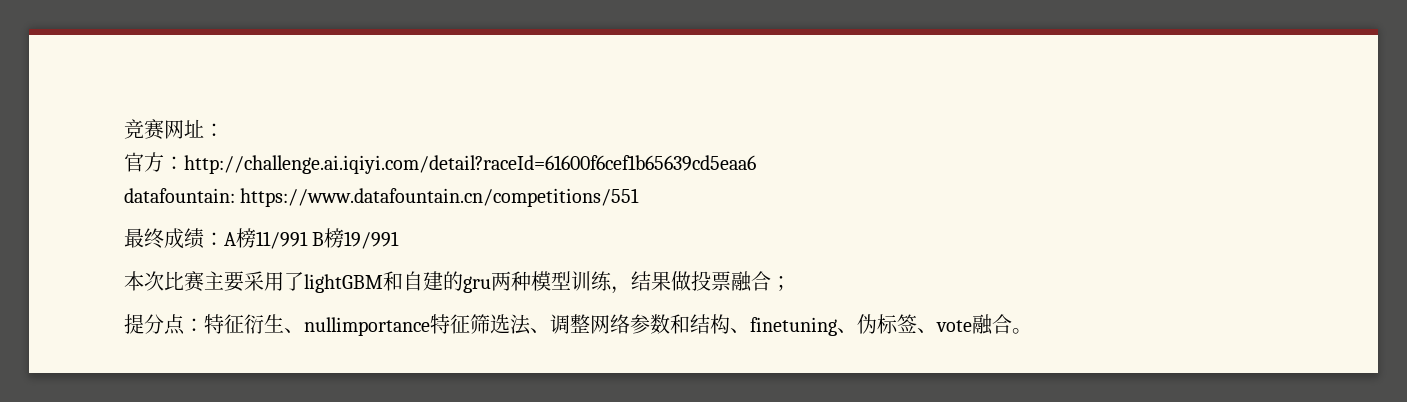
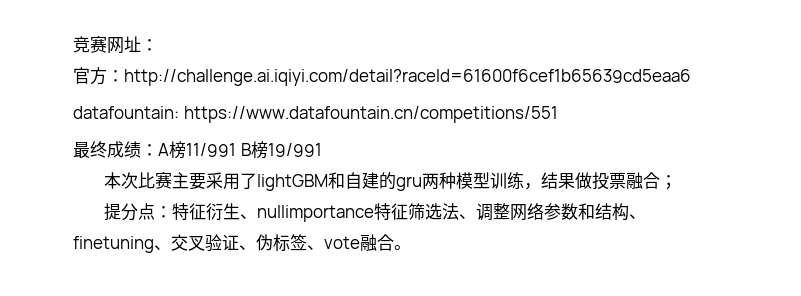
- 提分点：特征衍生、nullimportance特征筛选法、调整网络参数和结构、finetuning、伪标签、vote融合。
+ 提分点：特征衍生、nullimportance特征筛选法、调整网络参数和结构、finetuning、交叉验证、伪标签、vote融合。

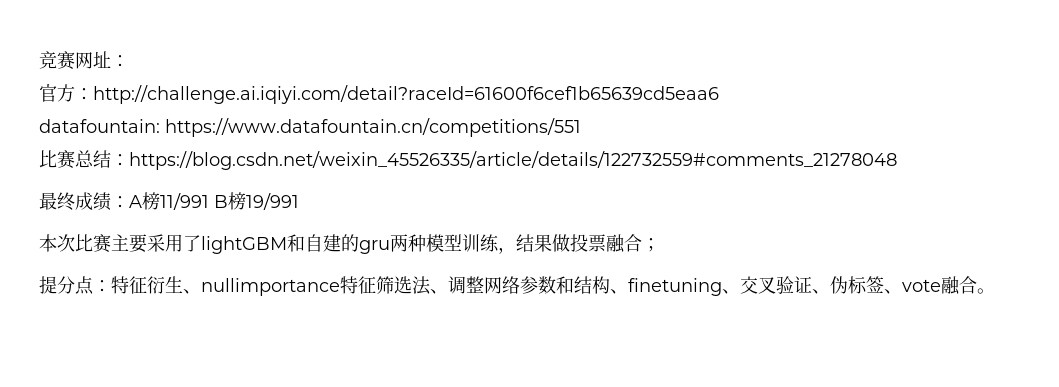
+ 比赛总结：https://blog.csdn.net/weixin_45526335/article/details/122732559#comments_21278048

